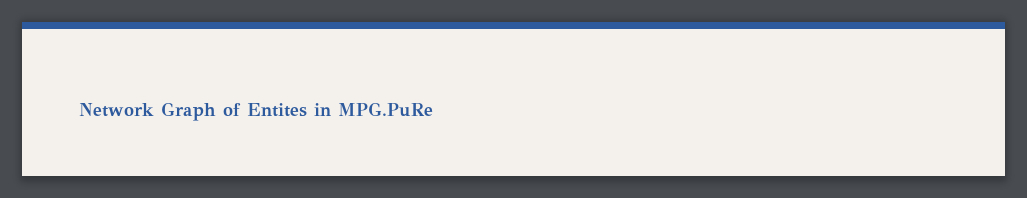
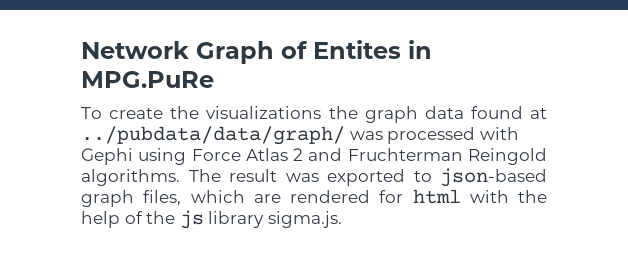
+ To create the visualizations the graph data found at ../pubdata/data/graph/ was processed with Gephi using Force Atlas 2 and Fruchterman Reingold algorithms. The result was exported to json-based graph files, which are rendered for html with the help of the js library sigma.js.

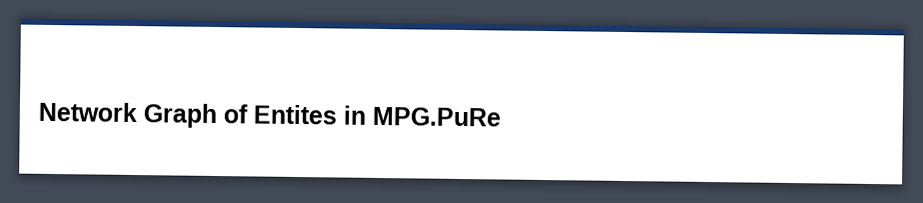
- To create the visualizations the graph data found at ../pubdata/data/graph/ was processed with Gephi using Force Atlas 2 and Fruchterman Reingold algorithms. The result was exported to json-based graph files, which are rendered for html with the help of the js library sigma.js.

